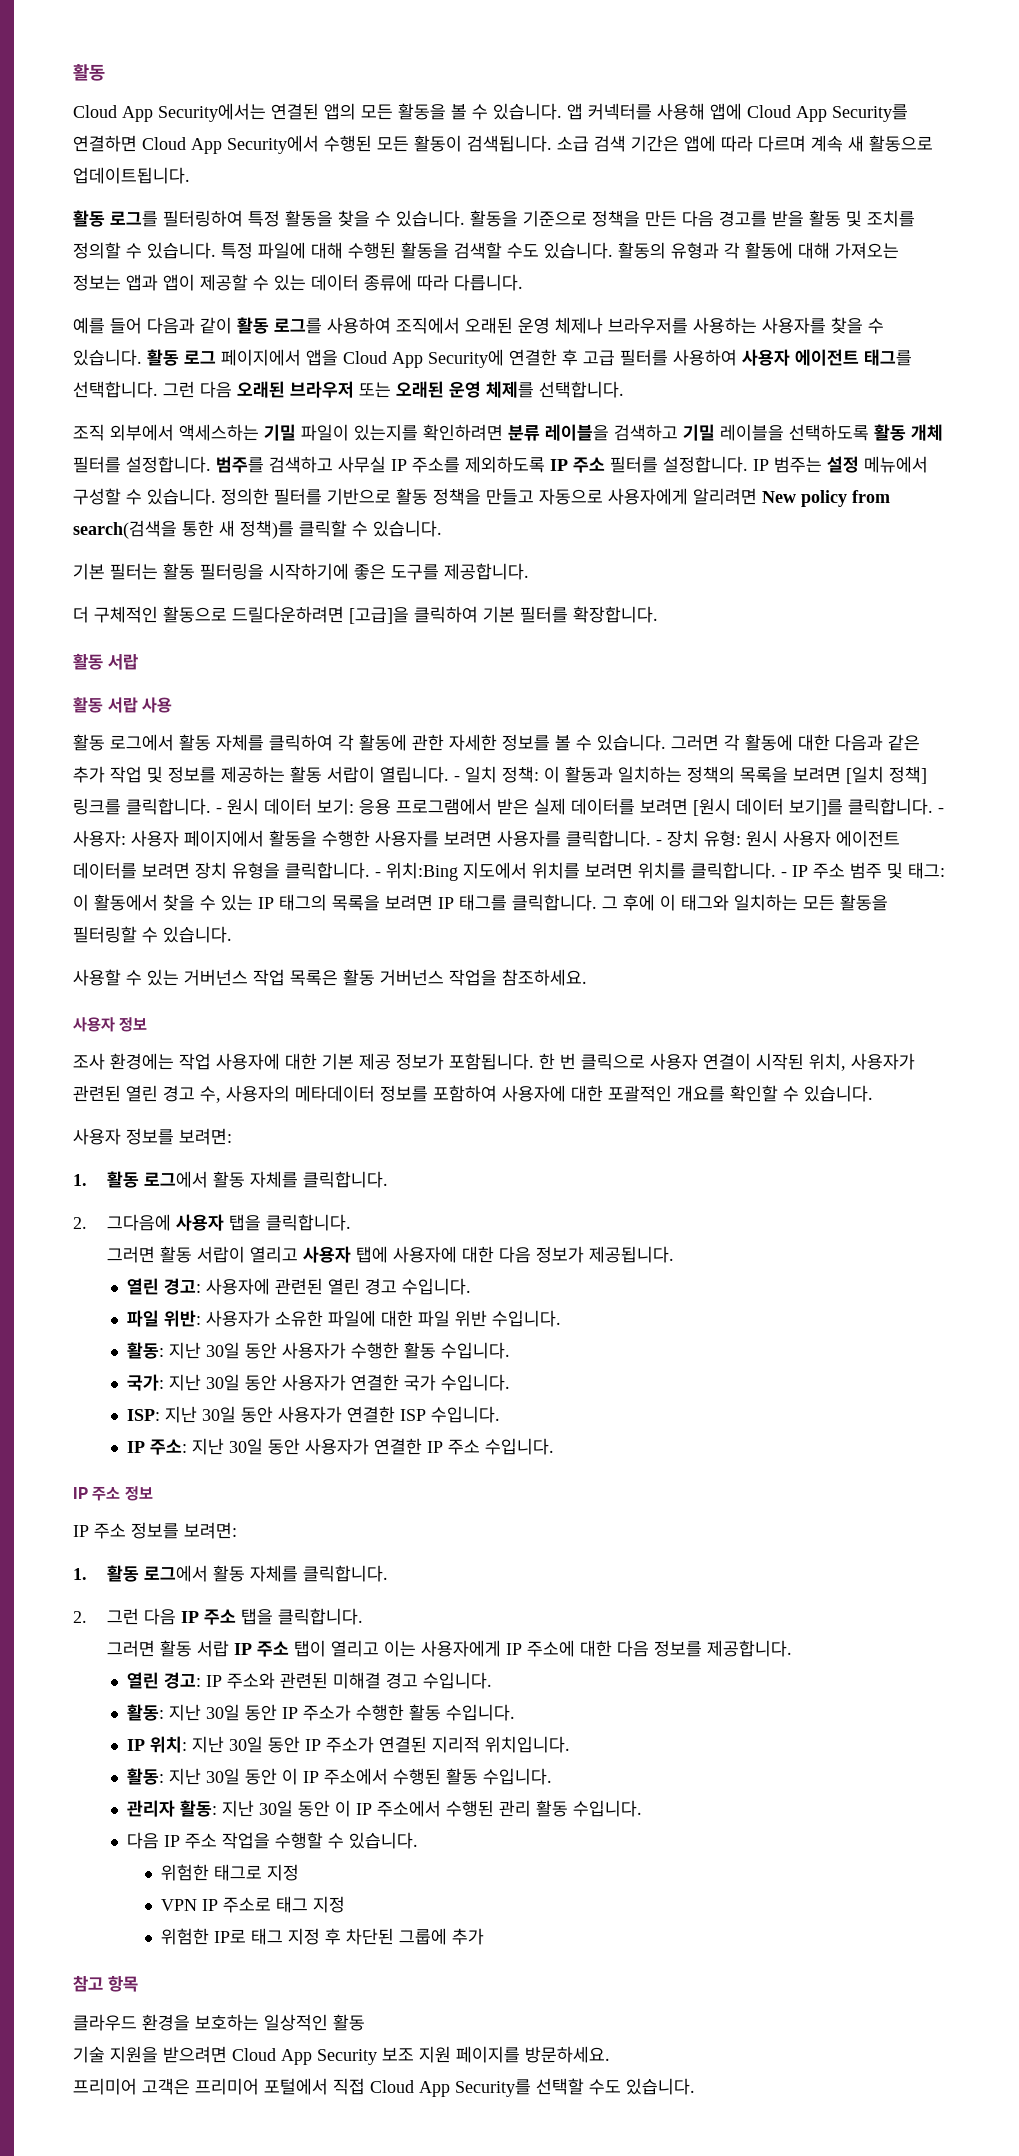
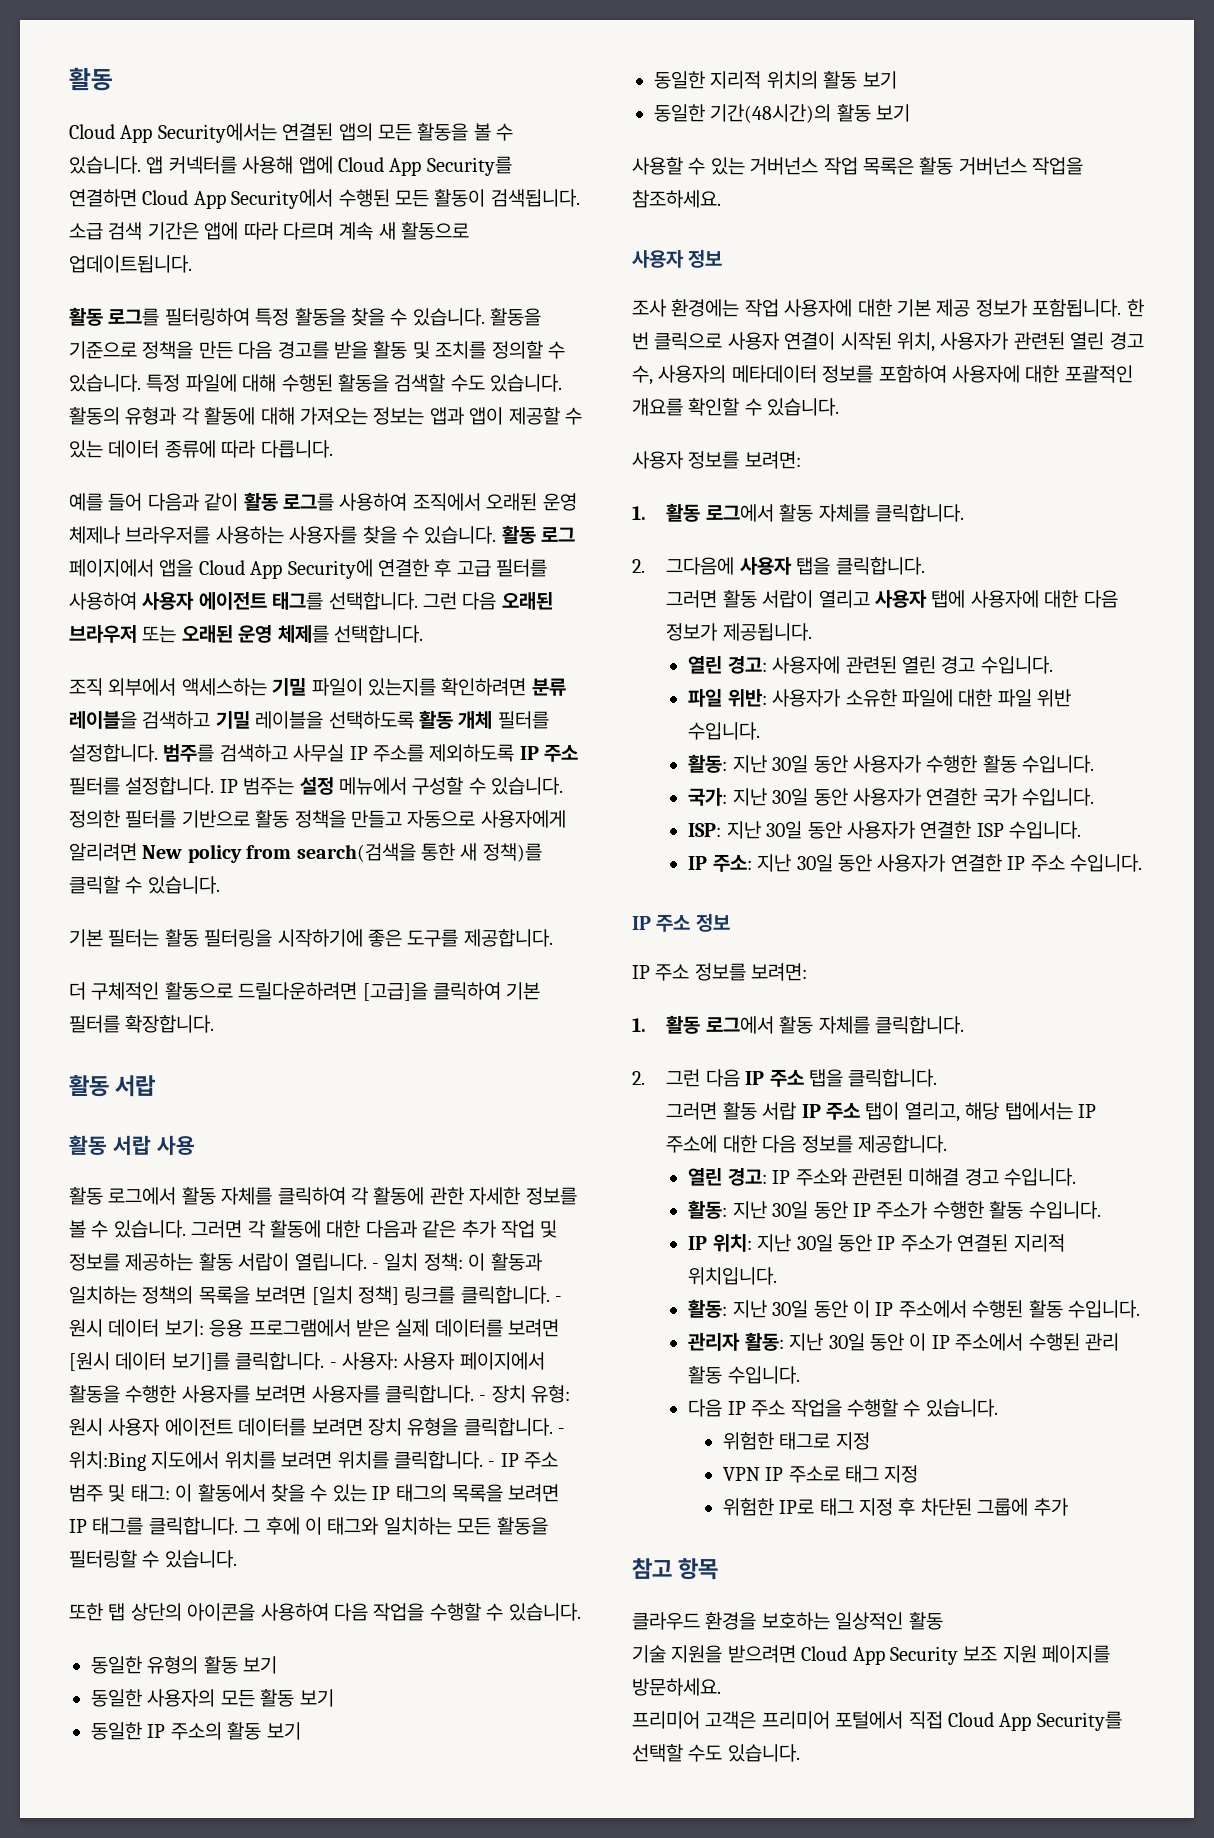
+ 또한 탭 상단의 아이콘을 사용하여 다음 작업을 수행할 수 있습니다.
+ 동일한 유형의 활동 보기
+ 동일한 사용자의 모든 활동 보기
+ 동일한 IP 주소의 활동 보기
+ 동일한 지리적 위치의 활동 보기
+ 동일한 기간(48시간)의 활동 보기
- 그러면 활동 서랍 IP 주소 탭이 열리고 이는 사용자에게 IP 주소에 대한 다음 정보를 제공합니다.
+ 그러면 활동 서랍 IP 주소 탭이 열리고, 해당 탭에서는 IP 주소에 대한 다음 정보를 제공합니다.

